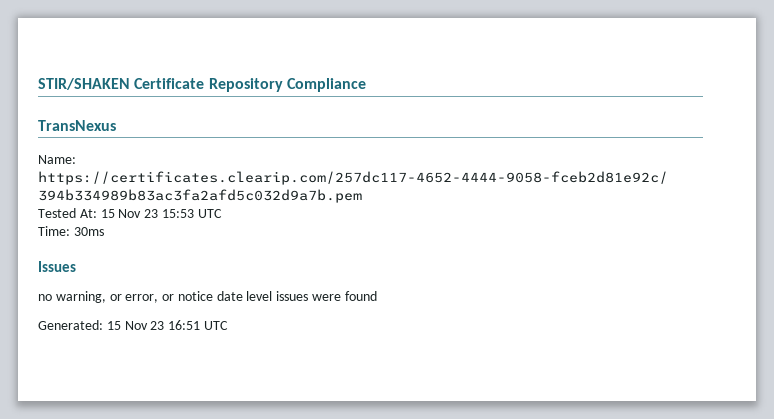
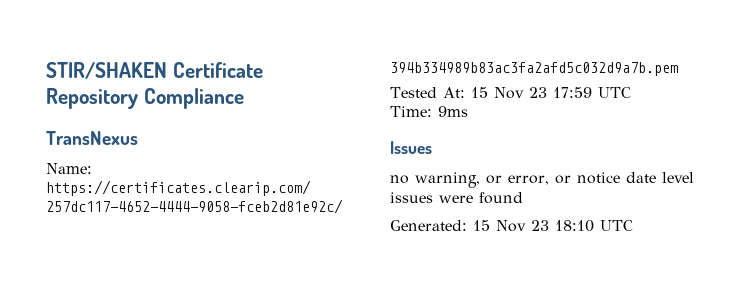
- Tested At: 15 Nov 23 15:53 UTC
+ Tested At: 15 Nov 23 17:59 UTC
- Time: 30ms
+ Time: 9ms
- Generated: 15 Nov 23 16:51 UTC
+ Generated: 15 Nov 23 18:10 UTC

